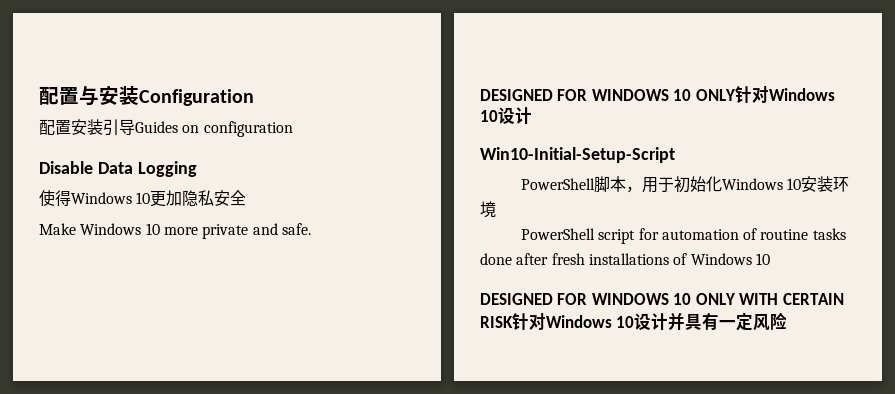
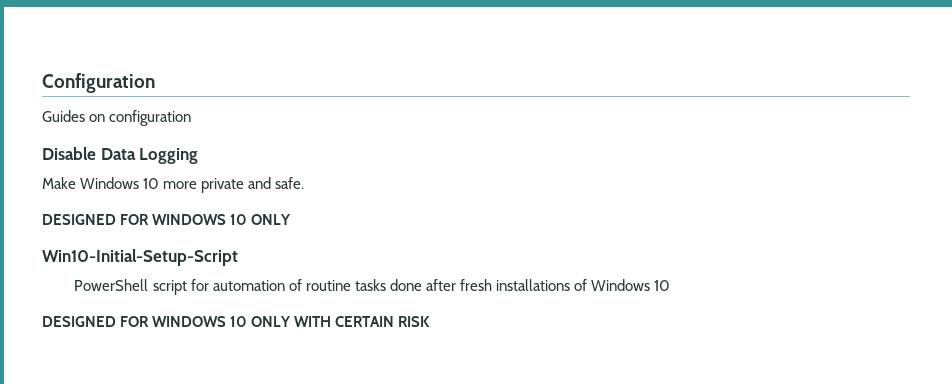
- 配置与安装Configuration
+ Configuration
- 配置安装引导Guides on configuration
+ Guides on configuration
- 使得Windows 10更加隐私安全
  Make Windows 10 more private and safe.
- DESIGNED FOR WINDOWS 10 ONLY针对Windows 10设计
+ DESIGNED FOR WINDOWS 10 ONLY
  Win10-Initial-Setup-Script
- PowerShell脚本，用于初始化Windows 10安装环境
- DESIGNED FOR WINDOWS 10 ONLY WITH CERTAIN RISK针对Windows 10设计并具有一定风险
+ DESIGNED FOR WINDOWS 10 ONLY WITH CERTAIN RISK

